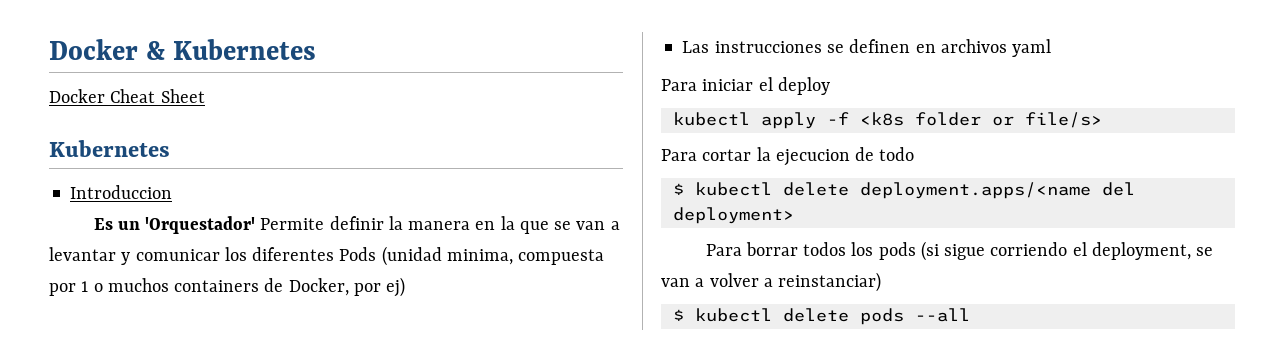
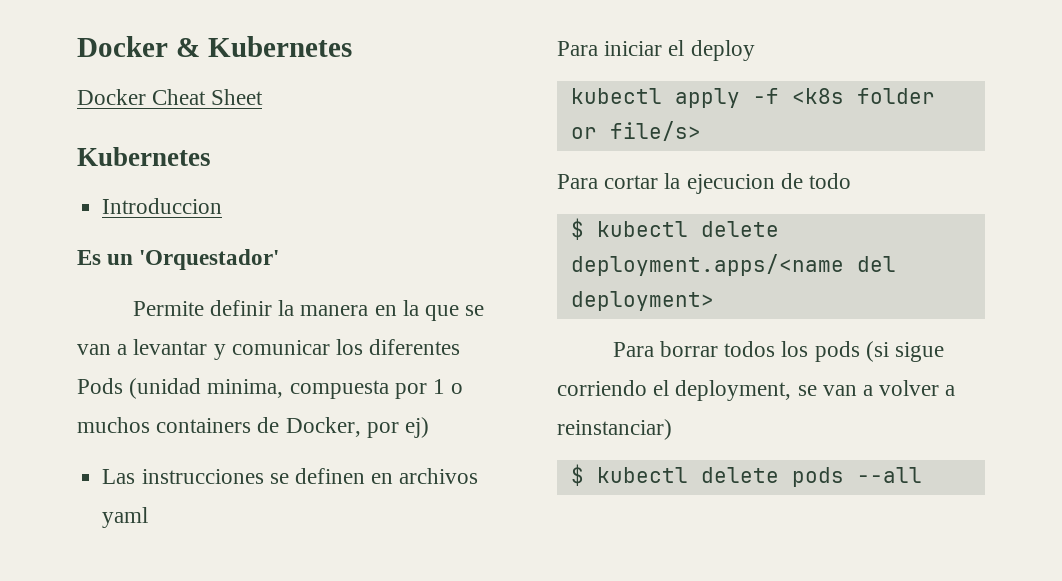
- Es un 'Orquestador' Permite definir la manera en la que se van a levantar y comunicar los diferentes Pods (unidad minima, compuesta por 1 o muchos containers de Docker, por ej)
+ Es un 'Orquestador'
+ Permite definir la manera en la que se van a levantar y comunicar los diferentes Pods (unidad minima, compuesta por 1 o muchos containers de Docker, por ej)

